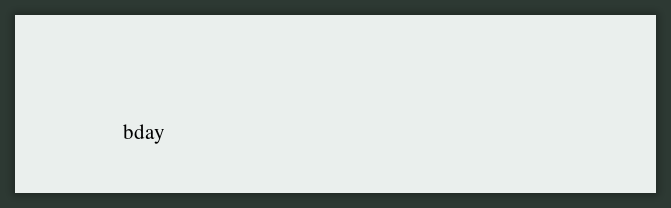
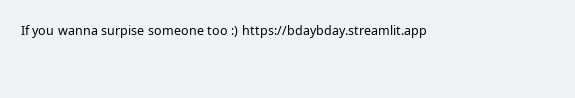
- bday
+ If you wanna surpise someone too :) https://bdaybday.streamlit.app

